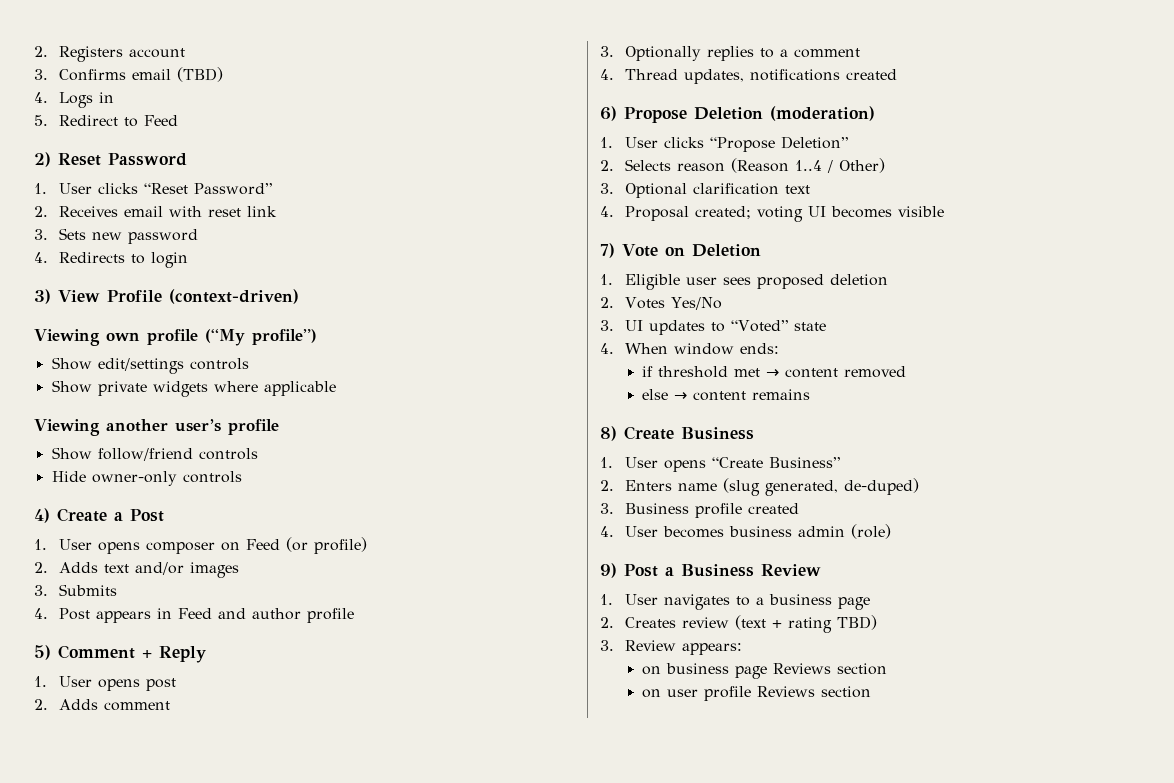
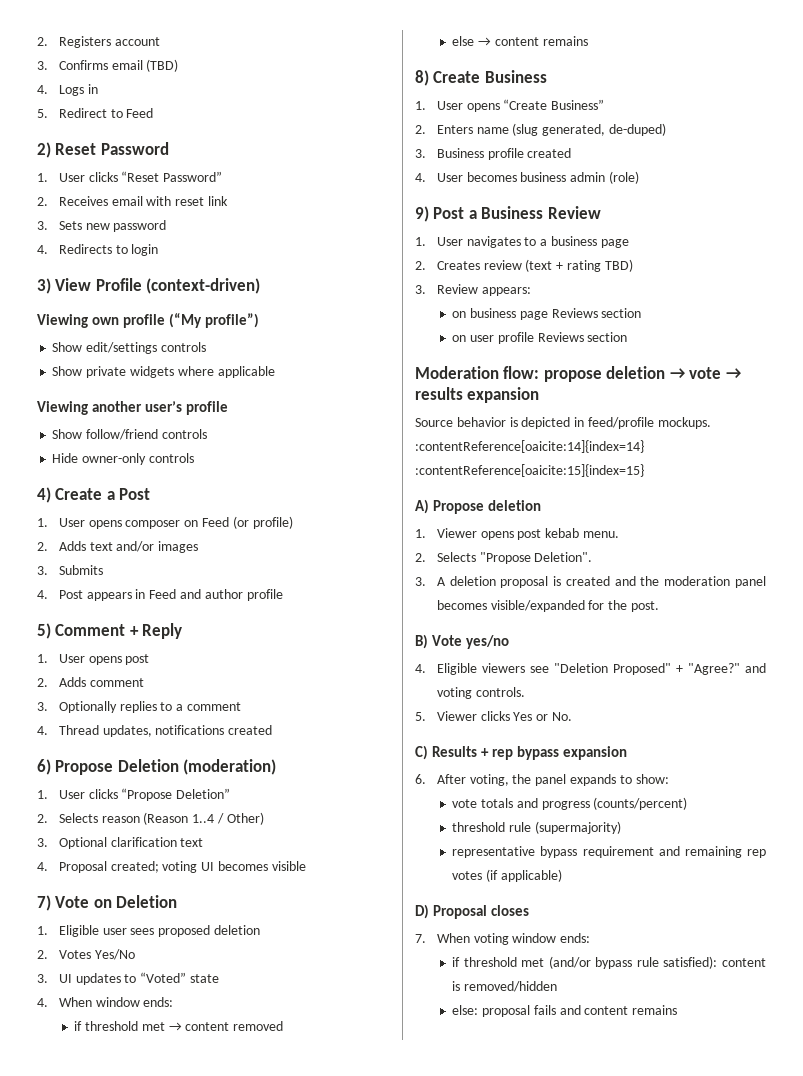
+ Moderation flow: propose deletion → vote → results expansion
+ Source behavior is depicted in feed/profile mockups. :contentReference[oaicite:14]{index=14} :contentReference[oaicite:15]{index=15}
+ A) Propose deletion
+ 1. Viewer opens post kebab menu.
+ 2. Selects "Propose Deletion".
+ 3. A deletion proposal is created and the moderation panel becomes visible/expanded for the post.
+ B) Vote yes/no
+ 4. Eligible viewers see "Deletion Proposed" + "Agree?" and voting controls.
+ 5. Viewer clicks Yes or No.
+ C) Results + rep bypass expansion
+ 6. After voting, the panel expands to show:
+ vote totals and progress (counts/percent)
+ threshold rule (supermajority)
+ representative bypass requirement and remaining rep votes (if applicable)
+ D) Proposal closes
+ 7. When voting window ends:
+ if threshold met (and/or bypass rule satisfied): content is removed/hidden
+ else: proposal fails and content remains

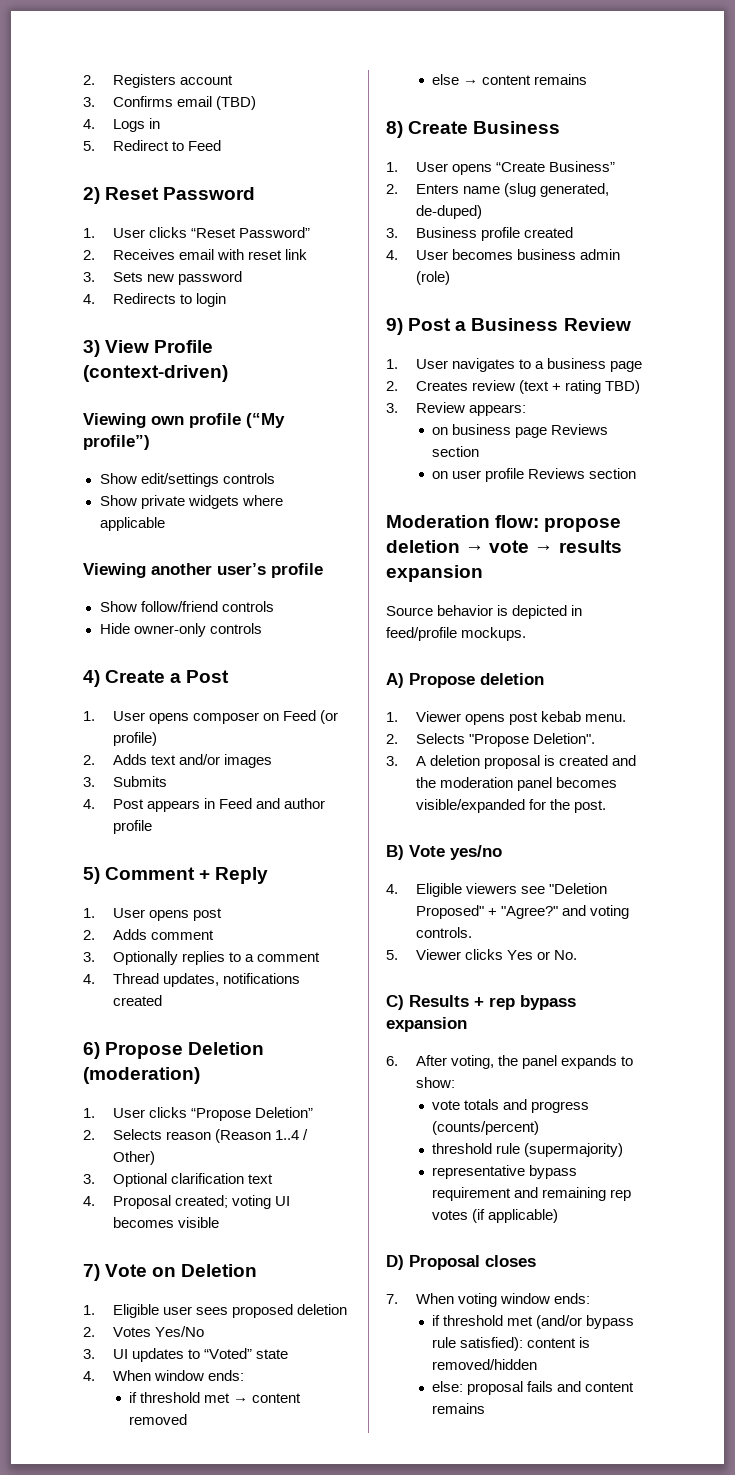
- Source behavior is depicted in feed/profile mockups. :contentReference[oaicite:14]{index=14} :contentReference[oaicite:15]{index=15}
+ Source behavior is depicted in feed/profile mockups.

